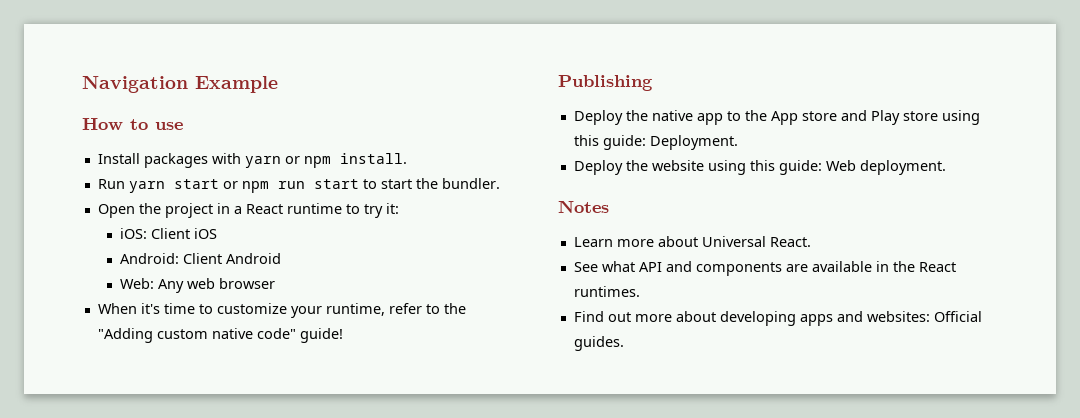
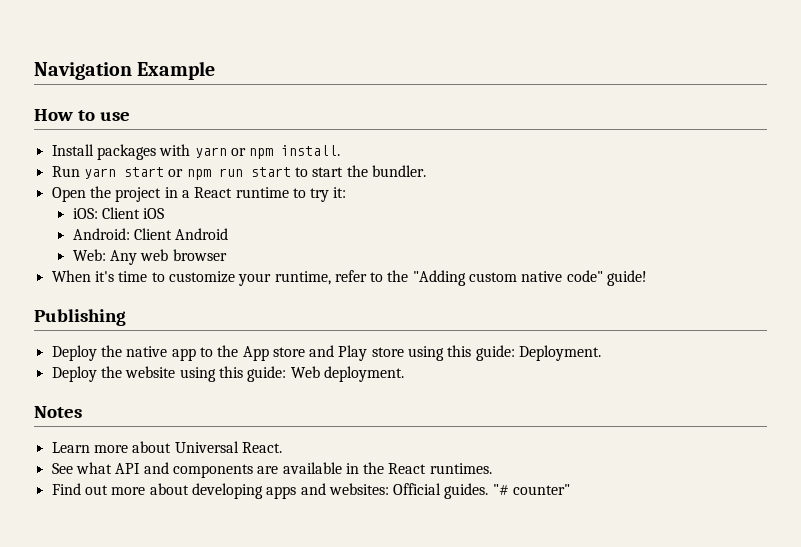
+ "# counter"

